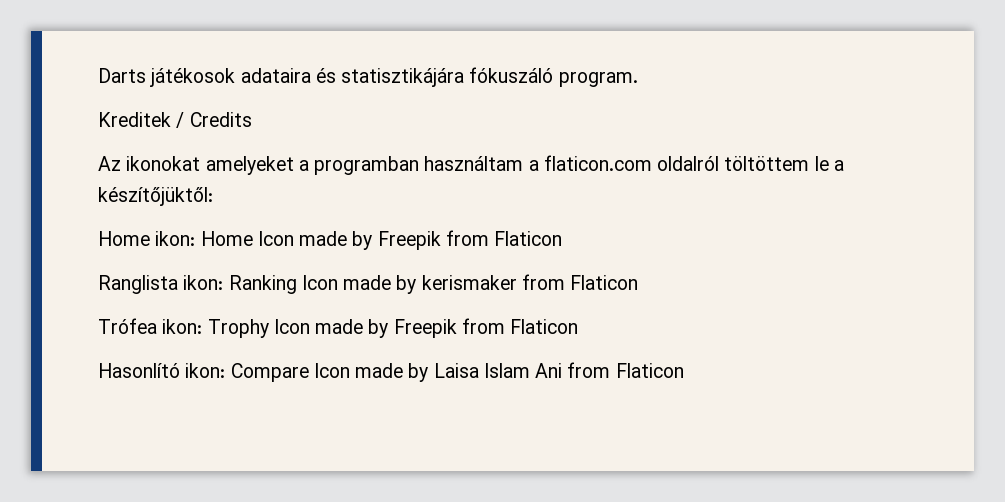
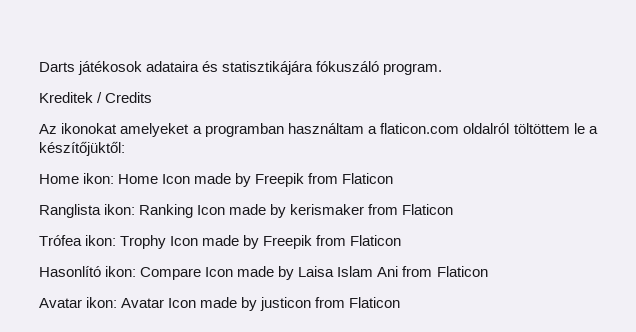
+ Avatar ikon: Avatar Icon made by justicon from Flaticon

